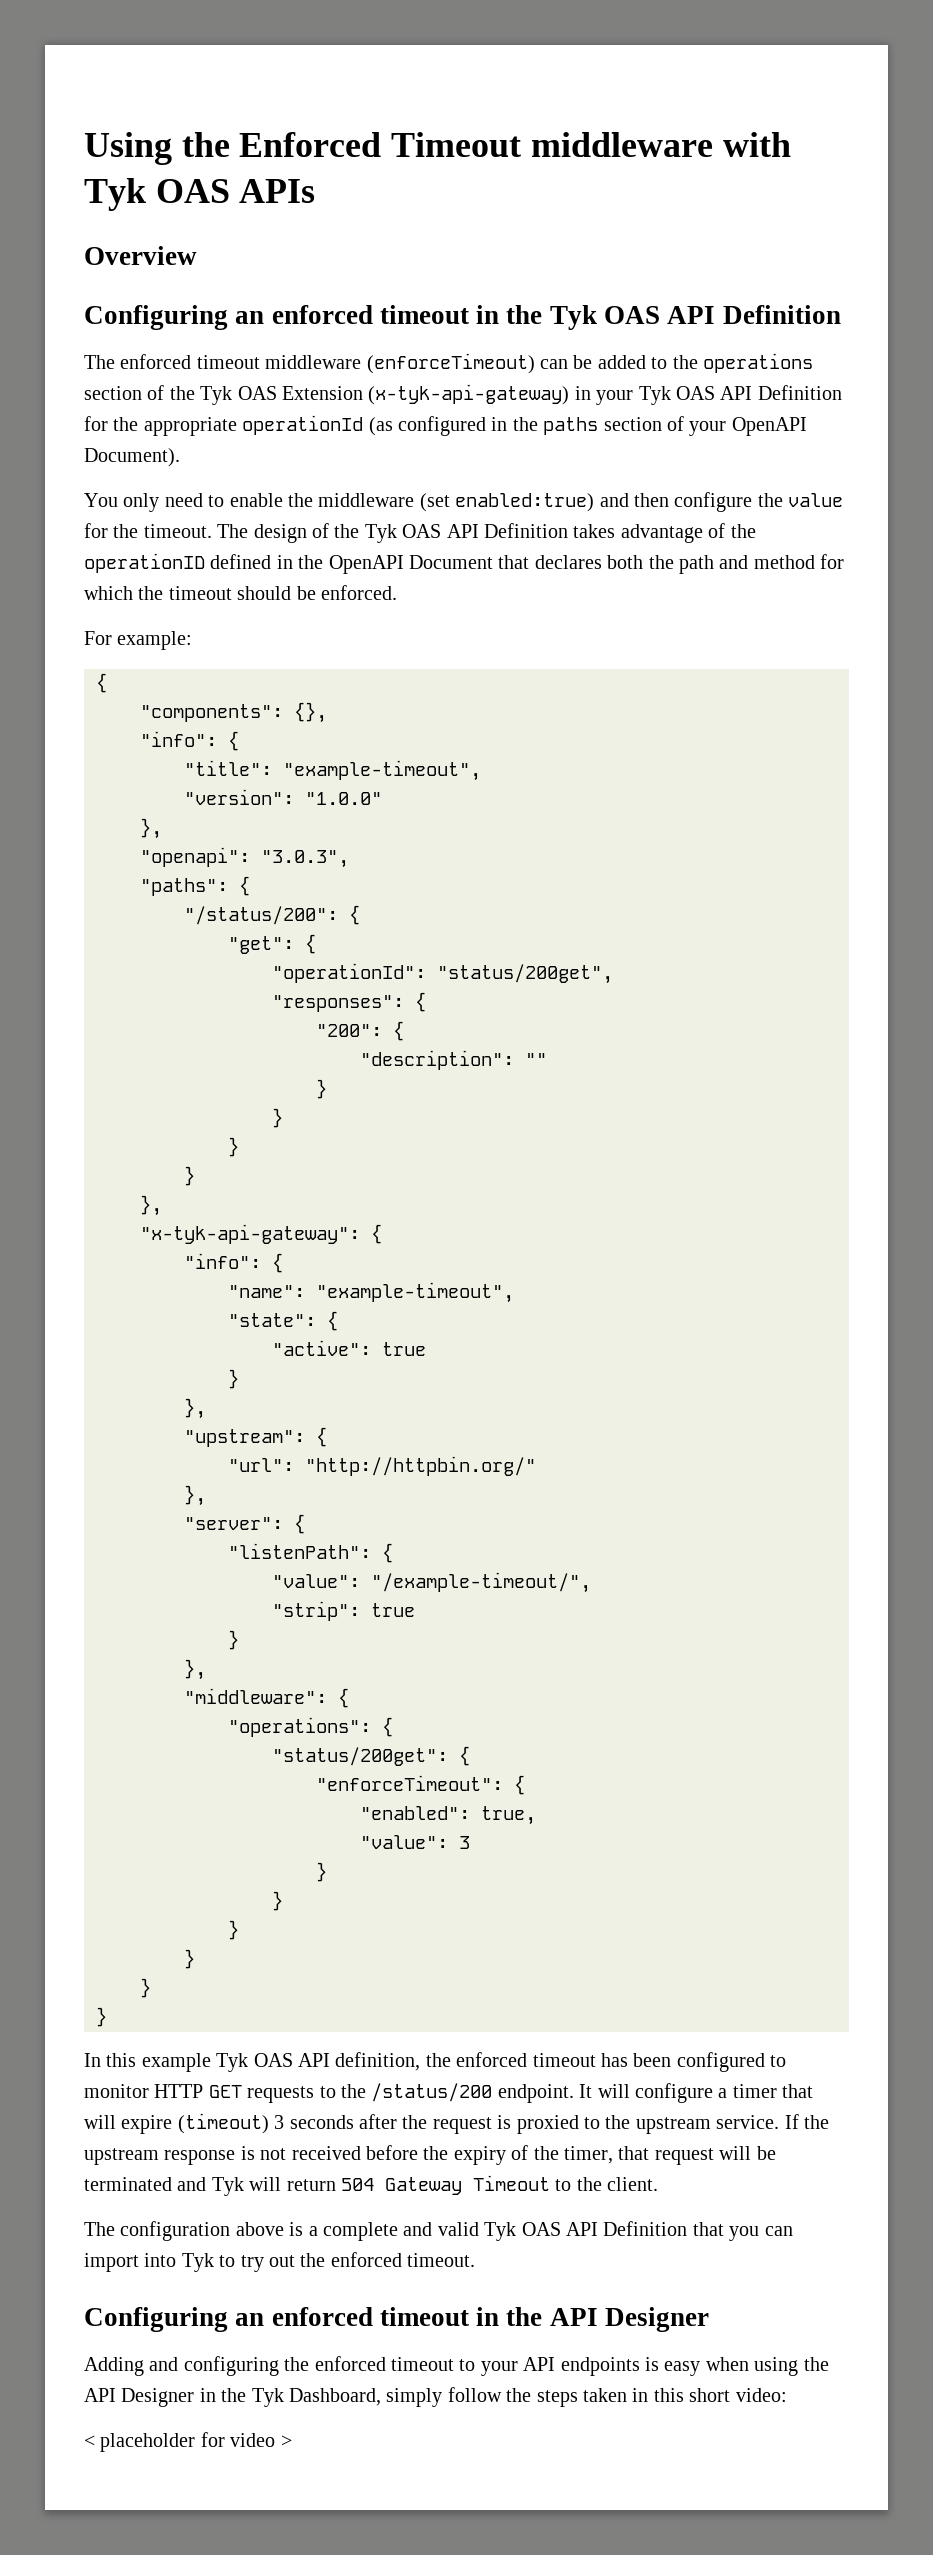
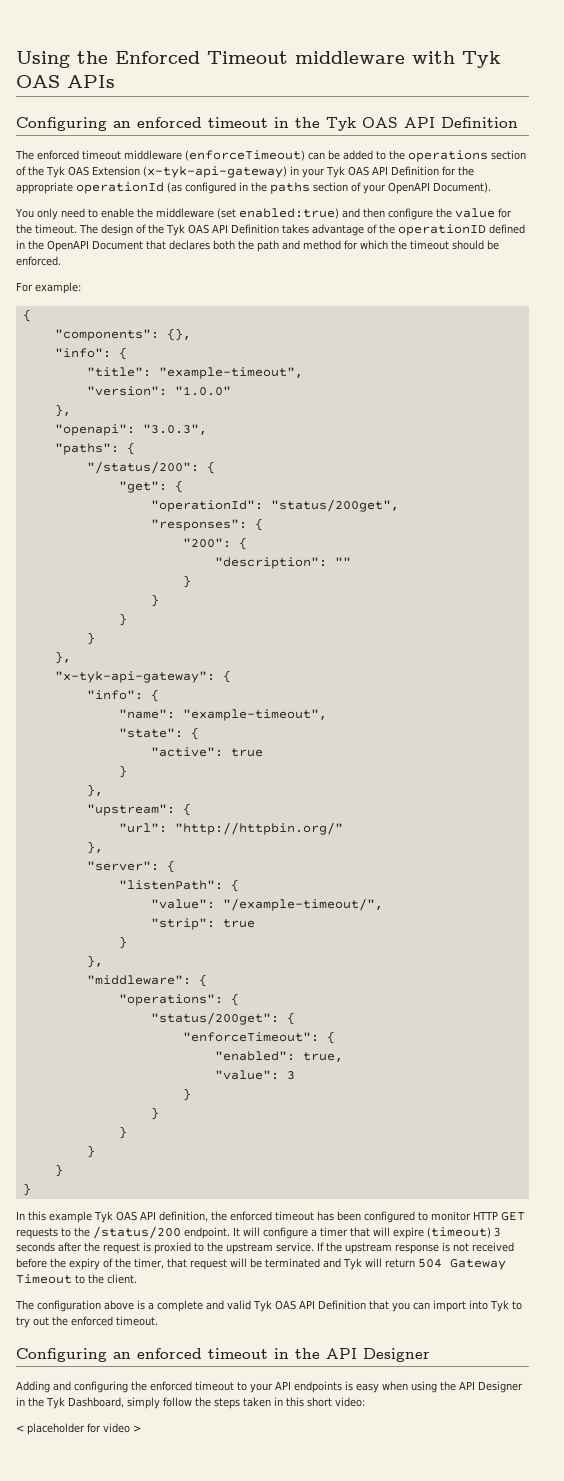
- Overview

